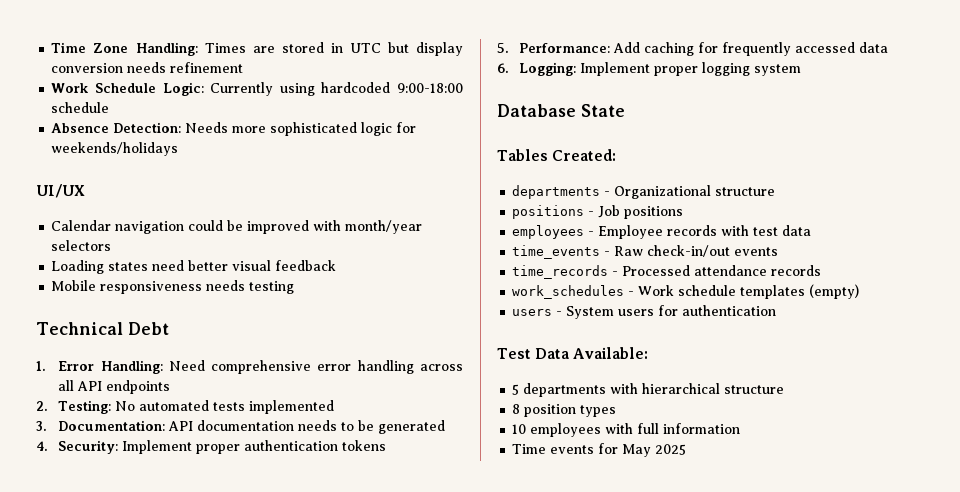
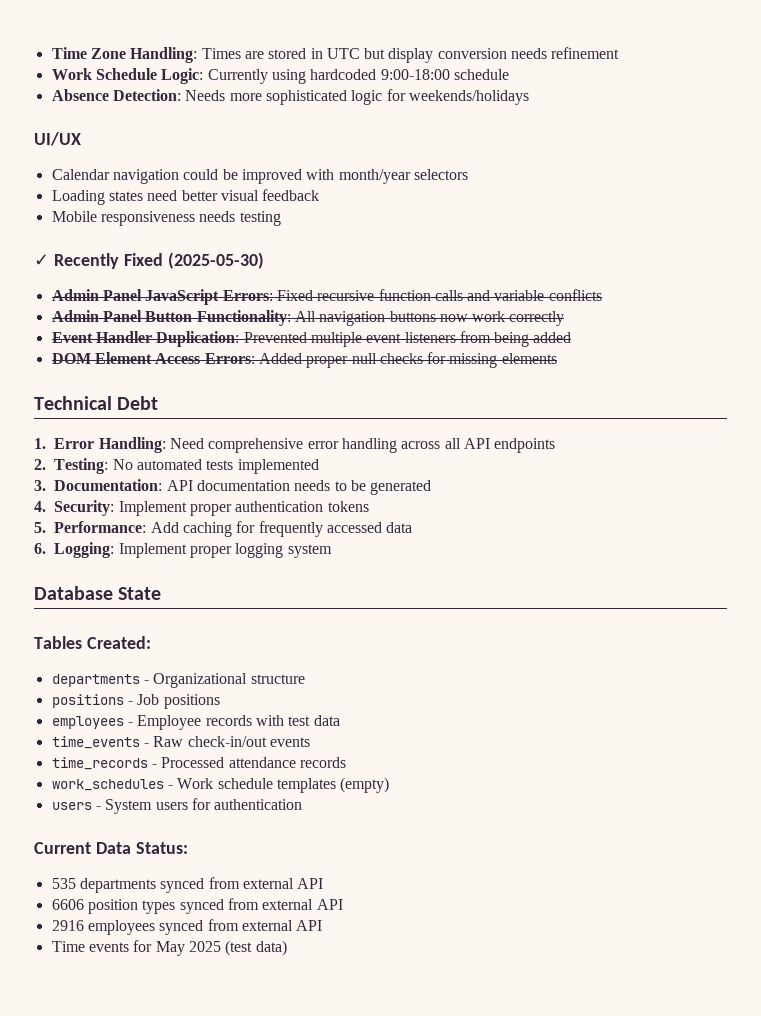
+ ✓ Recently Fixed (2025-05-30)
+ Admin Panel JavaScript Errors: Fixed recursive function calls and variable conflicts
+ Admin Panel Button Functionality: All navigation buttons now work correctly
+ Event Handler Duplication: Prevented multiple event listeners from being added
+ DOM Element Access Errors: Added proper null checks for missing elements
- Test Data Available:
- 5 departments with hierarchical structure
- 8 position types
- 10 employees with full information
+ Current Data Status:
+ 535 departments synced from external API
+ 6606 position types synced from external API
+ 2916 employees synced from external API
- Time events for May 2025
+ Time events for May 2025 (test data)

